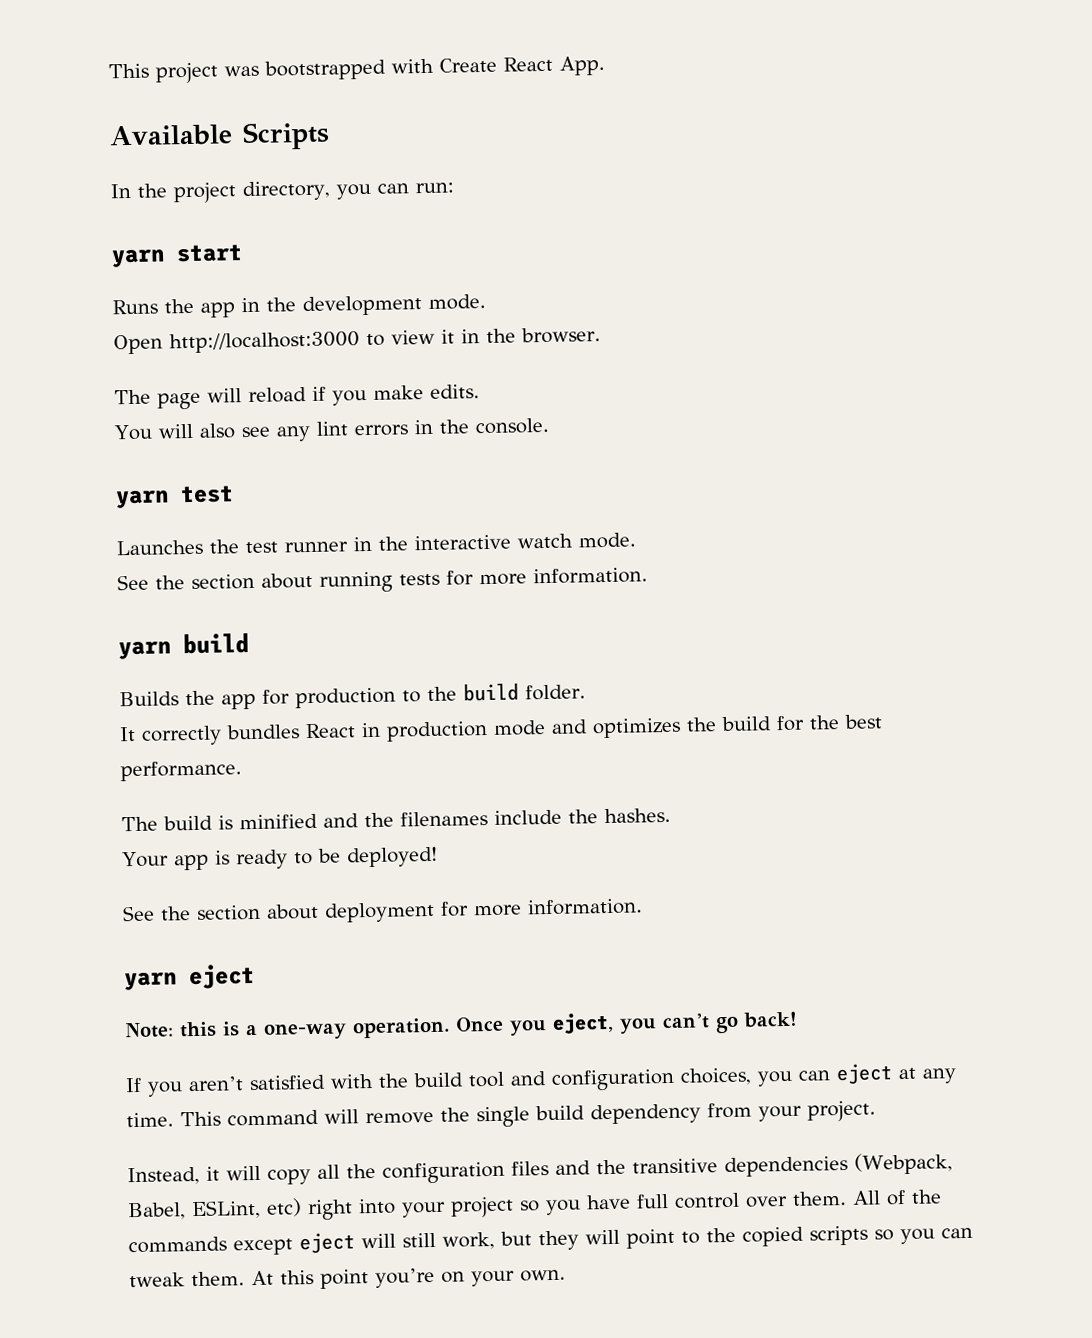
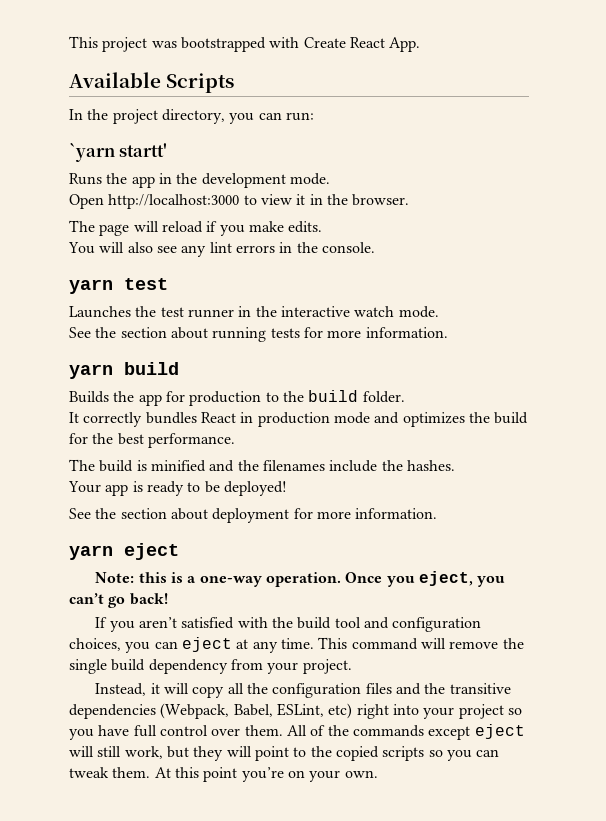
- yarn start
+ `yarn startt'

